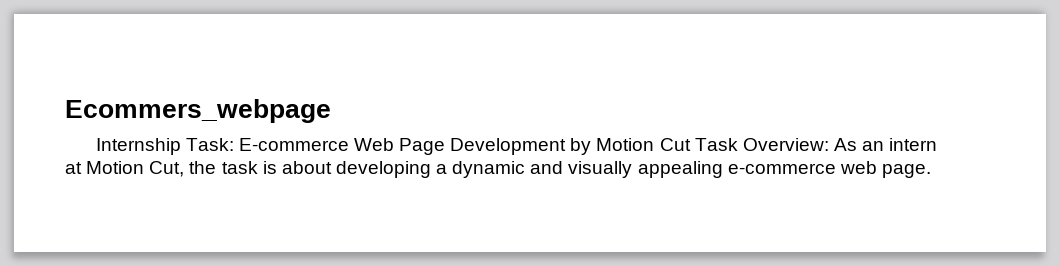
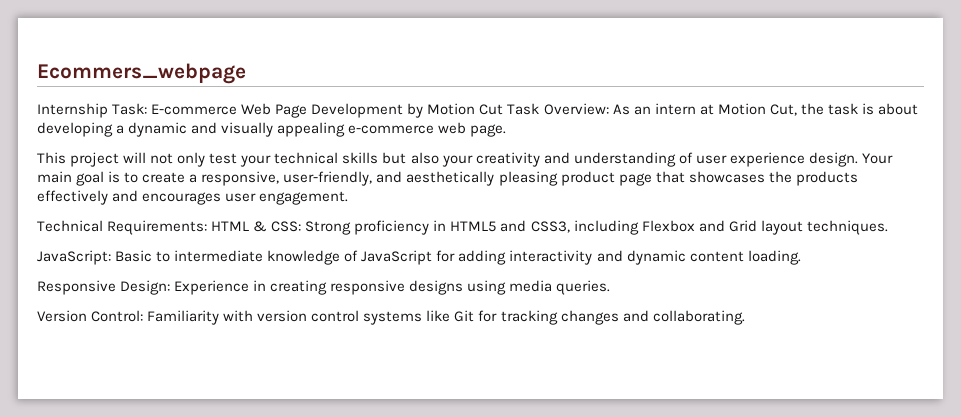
+ This project will not only test your technical skills but also your creativity and understanding of user experience design. Your main goal is to create a responsive, user-friendly, and aesthetically pleasing product page that showcases the products effectively and encourages user engagement.
+ Technical Requirements: HTML & CSS: Strong proficiency in HTML5 and CSS3, including Flexbox and Grid layout techniques.
+ JavaScript: Basic to intermediate knowledge of JavaScript for adding interactivity and dynamic content loading.
+ Responsive Design: Experience in creating responsive designs using media queries.
+ Version Control: Familiarity with version control systems like Git for tracking changes and collaborating.

